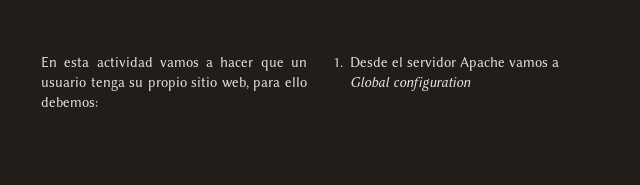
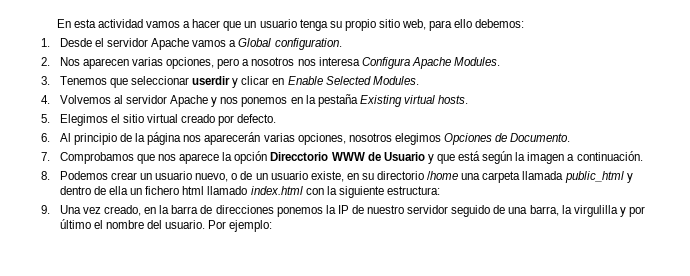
- 1. Desde el servidor Apache vamos a Global configuration
+ 1. Desde el servidor Apache vamos a Global configuration.
+ 2. Nos aparecen varias opciones, pero a nosotros nos interesa Configura Apache Modules.
+ 3. Tenemos que seleccionar userdir y clicar en Enable Selected Modules.
+ 4. Volvemos al servidor Apache y nos ponemos en la pestaña Existing virtual hosts.
+ 5. Elegimos el sitio virtual creado por defecto.
+ 6. Al principio de la página nos aparecerán varias opciones, nosotros elegimos Opciones de Documento.
+ 7. Comprobamos que nos aparece la opción Direcctorio WWW de Usuario y que está según la imagen a continuación.
+ 8. Podemos crear un usuario nuevo, o de un usuario existe, en su directorio /home una carpeta llamada public_html y dentro de ella un fichero html llamado index.html con la siguiente estructura:
+ 9. Una vez creado, en la barra de direcciones ponemos la IP de nuestro servidor seguido de una barra, la virgulilla y por último el nombre del usuario. Por ejemplo:

